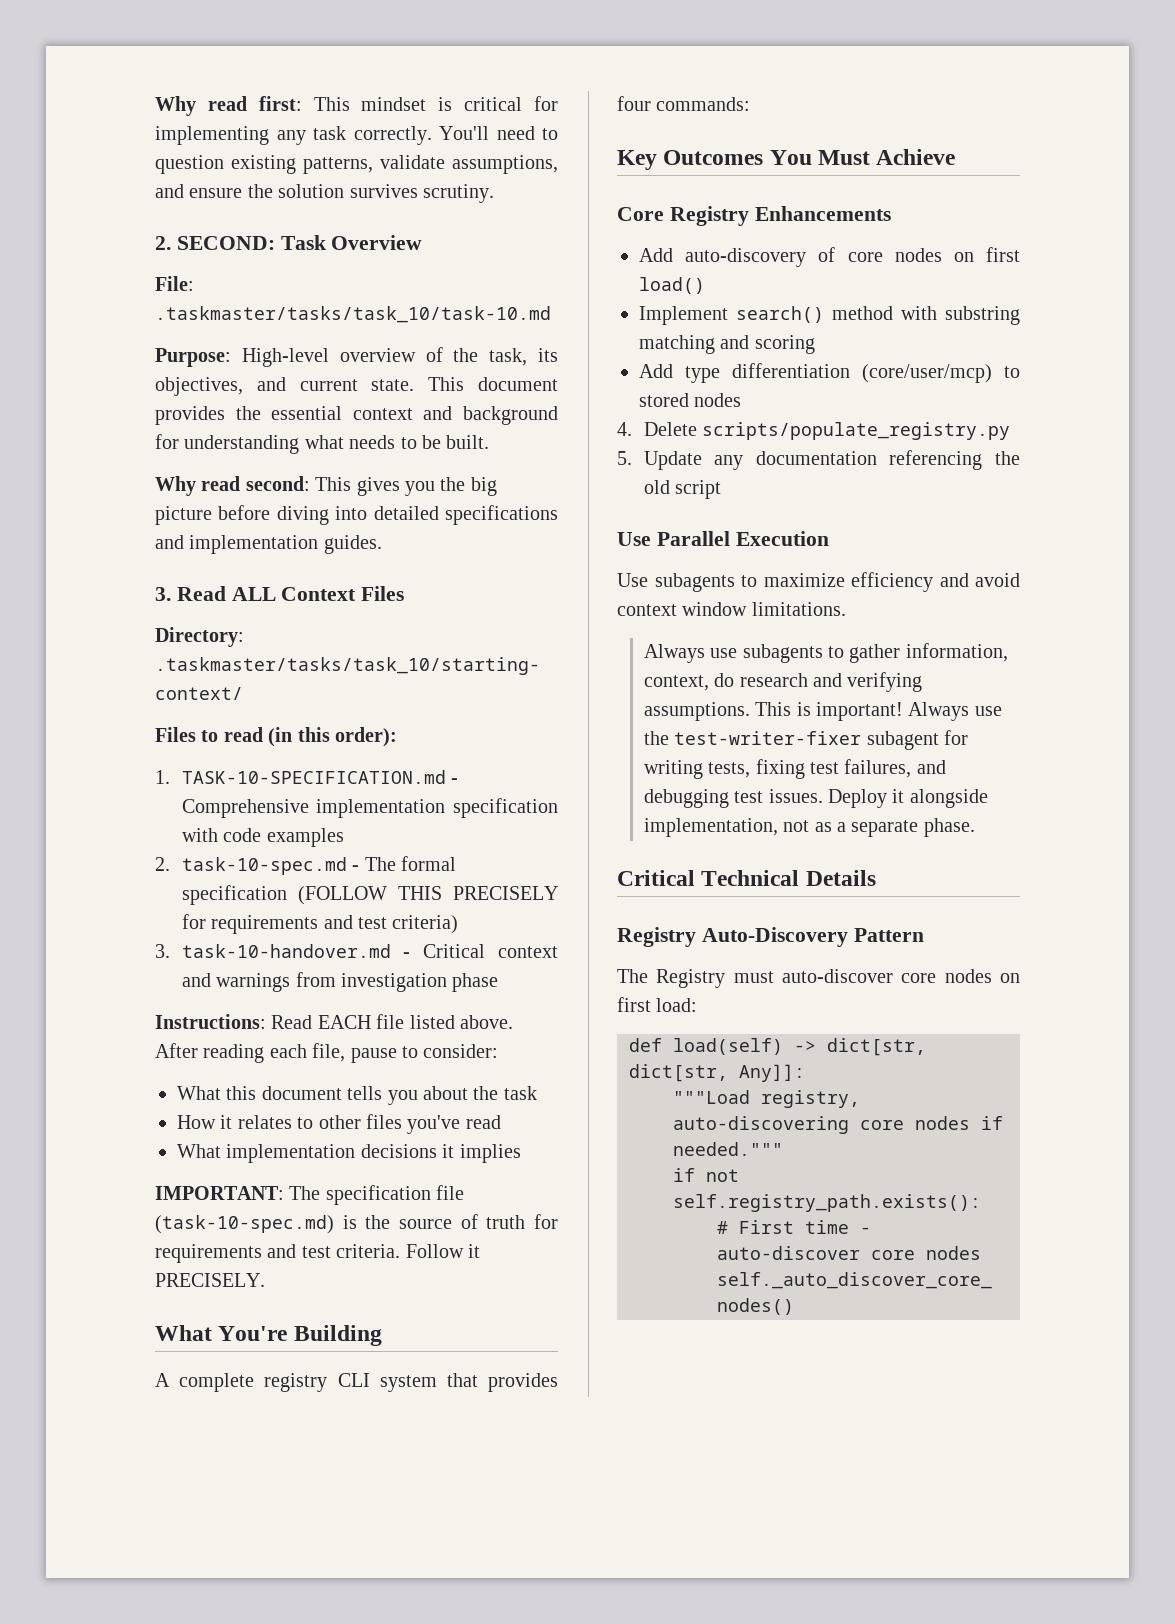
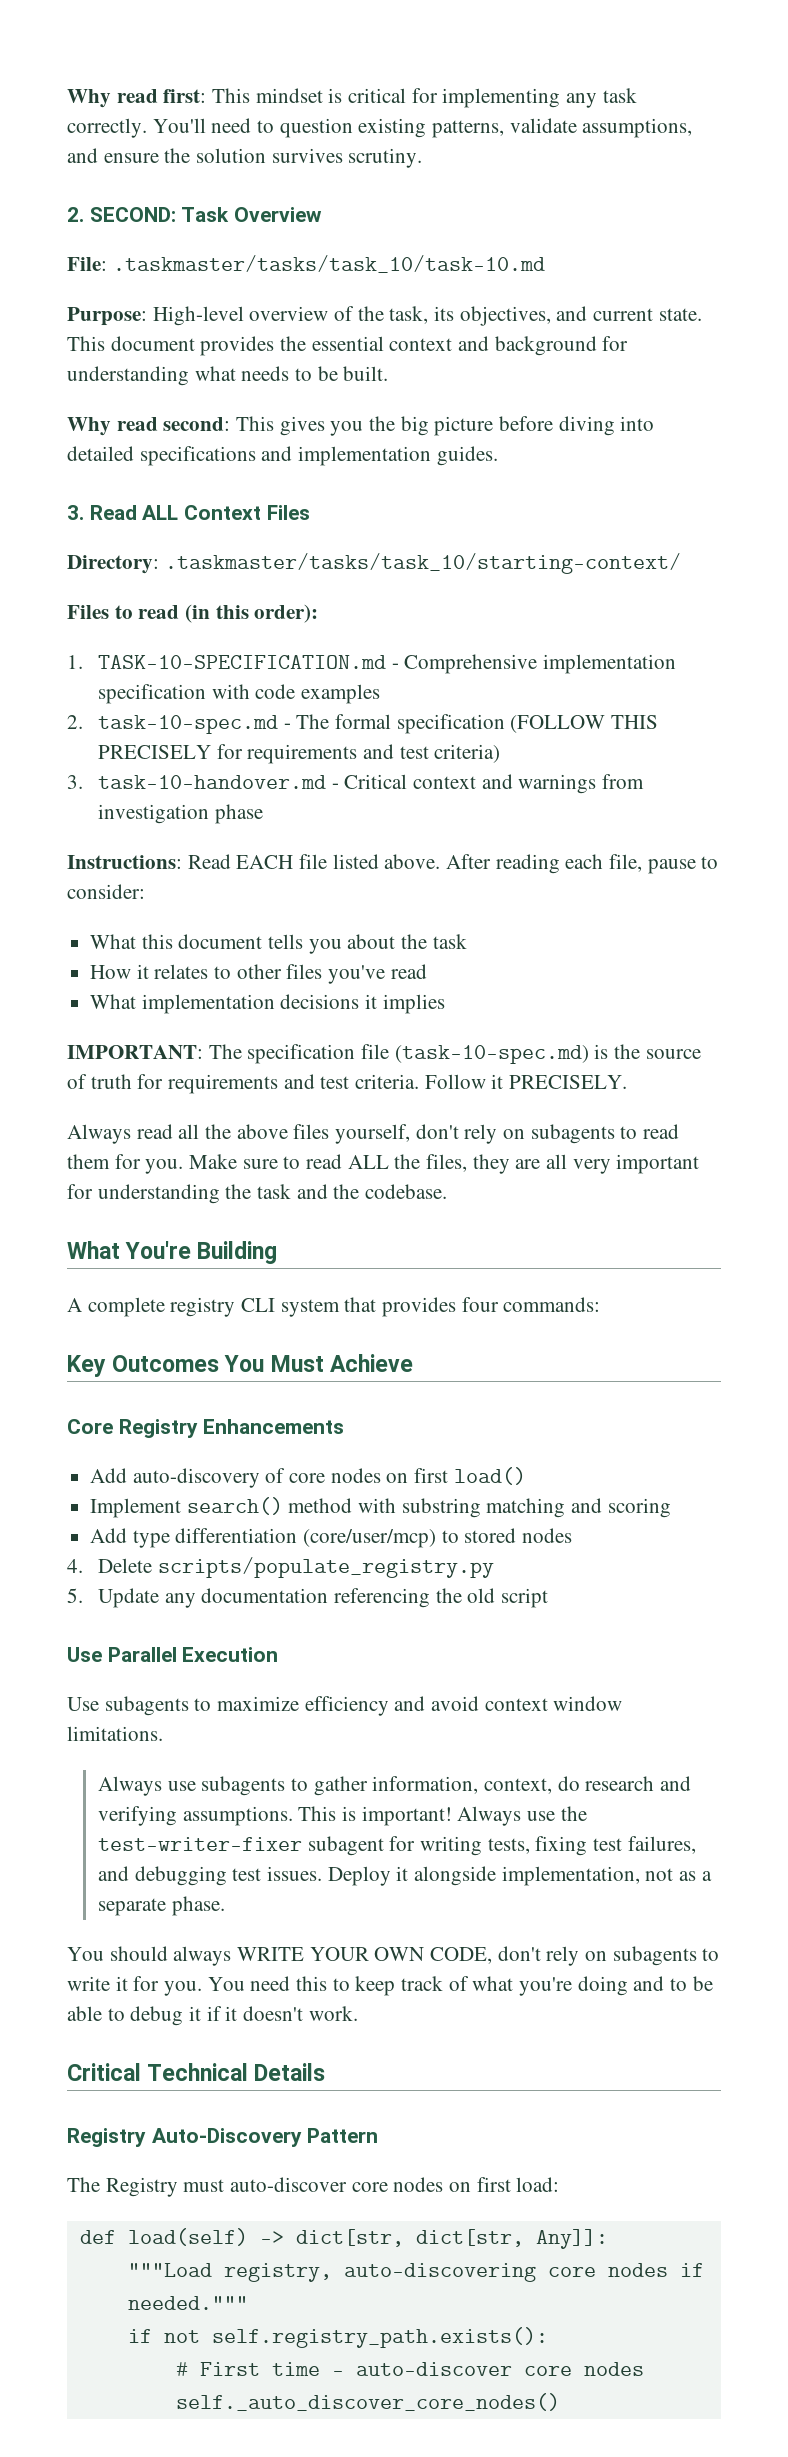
+ Always read all the above files yourself, don't rely on subagents to read them for you. Make sure to read ALL the files, they are all very important for understanding the task and the codebase.
+ You should always WRITE YOUR OWN CODE, don't rely on subagents to write it for you. You need this to keep track of what you're doing and to be able to debug it if it doesn't work.

